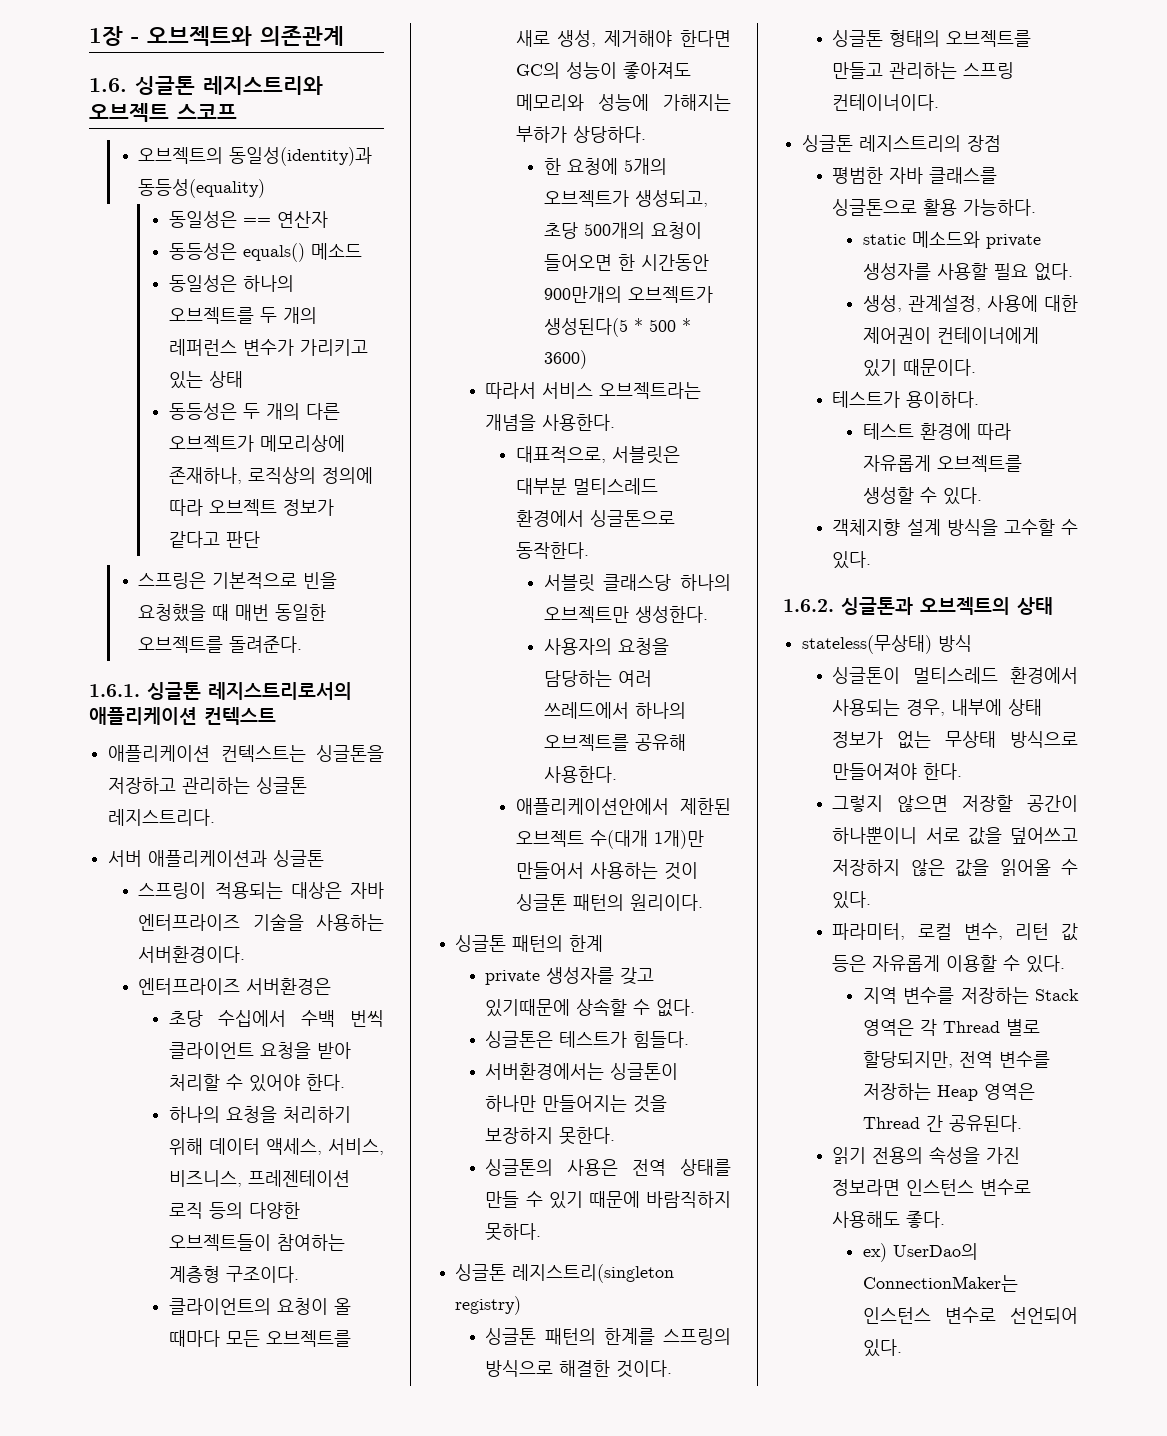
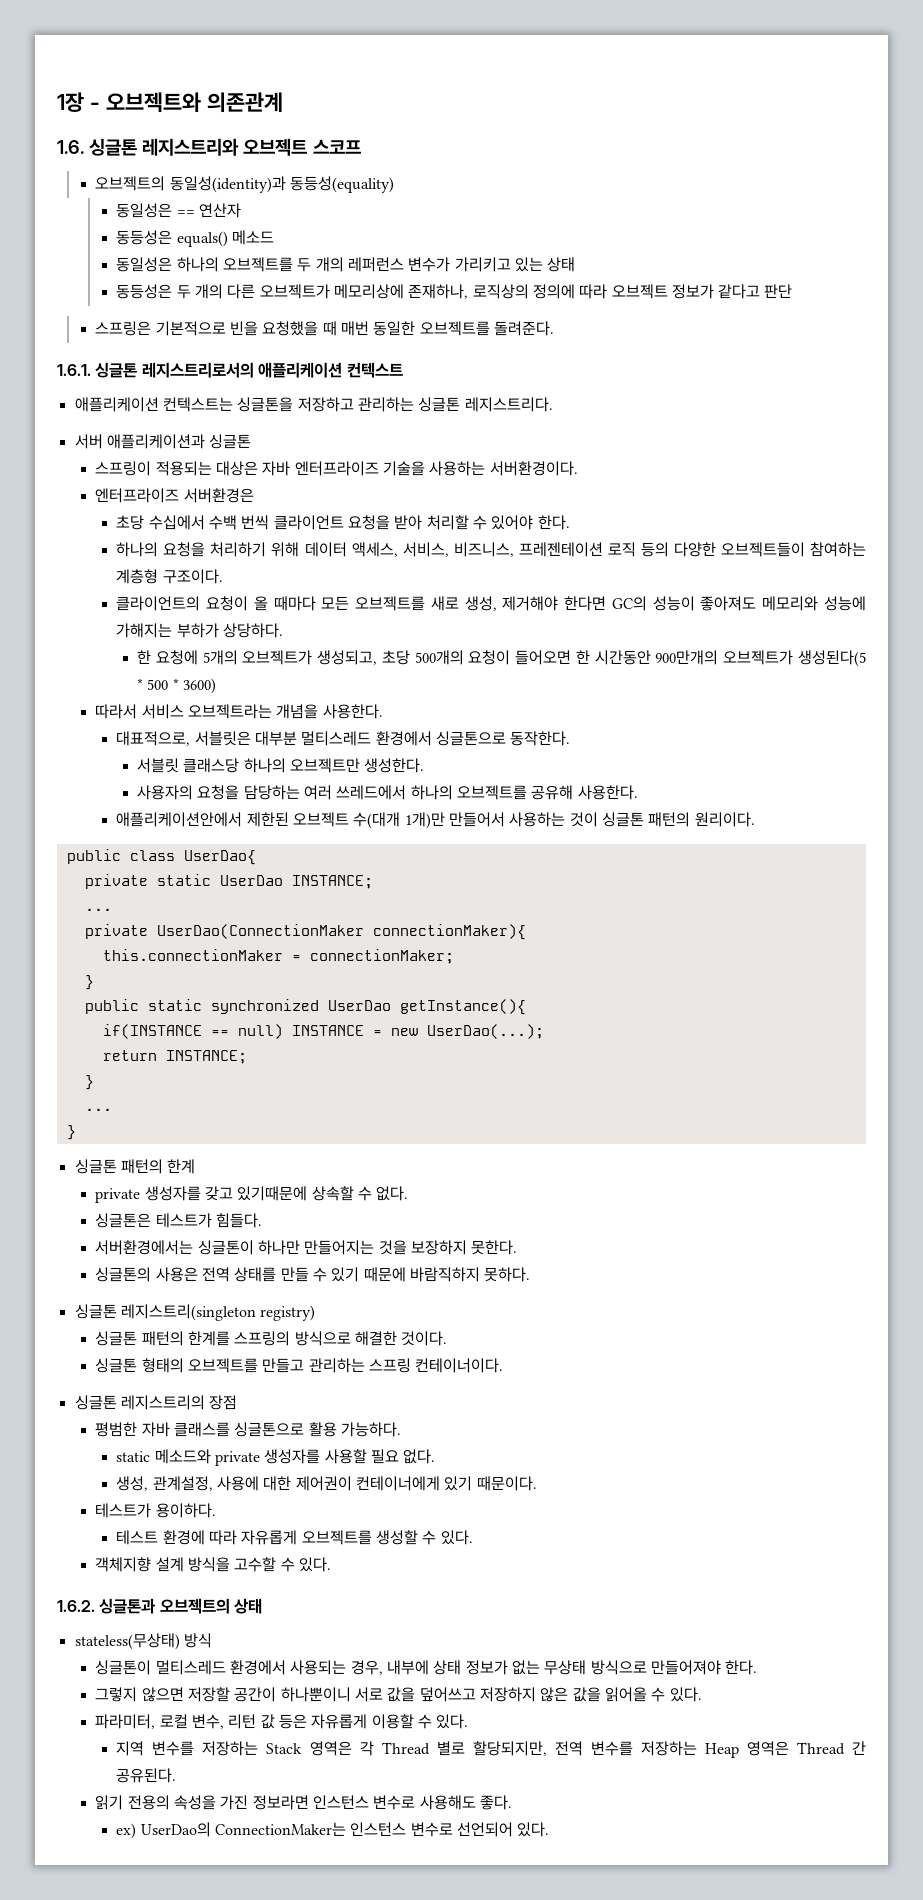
+ public class UserDao{
+ private static UserDao INSTANCE;
+ ...
+ private UserDao(ConnectionMaker connectionMaker){
+ this.connectionMaker = connectionMaker;
+ }
+ public static synchronized UserDao getInstance(){
+ if(INSTANCE == null) INSTANCE = new UserDao(...);
+ return INSTANCE;
+ }
+ ...
+ }

